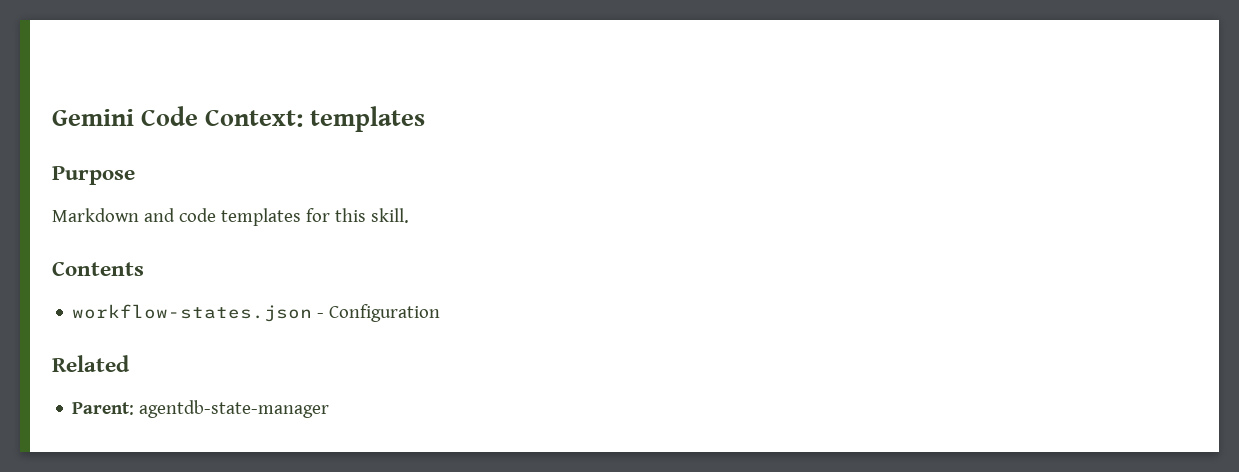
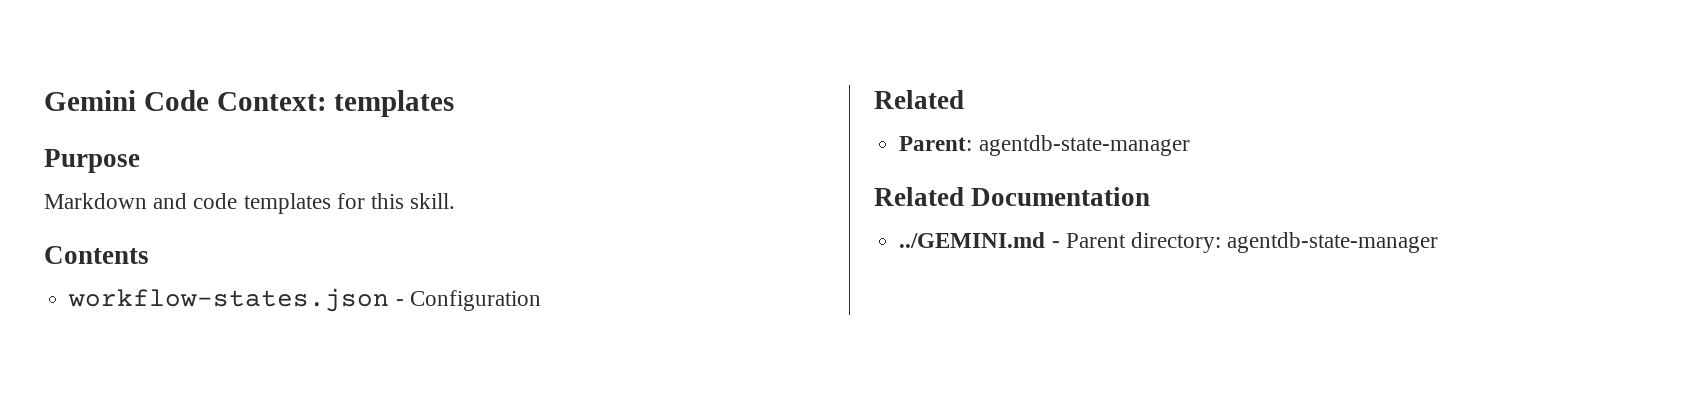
+ Related Documentation
+ ../GEMINI.md - Parent directory: agentdb-state-manager

